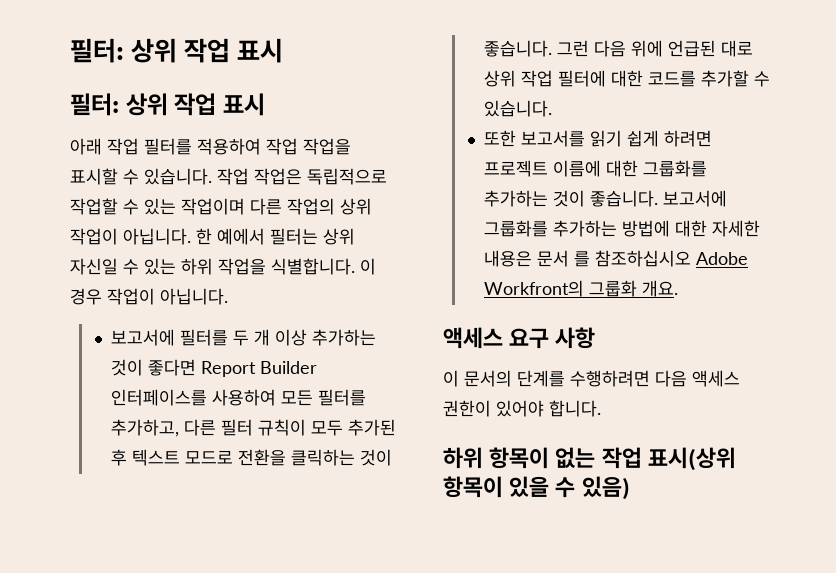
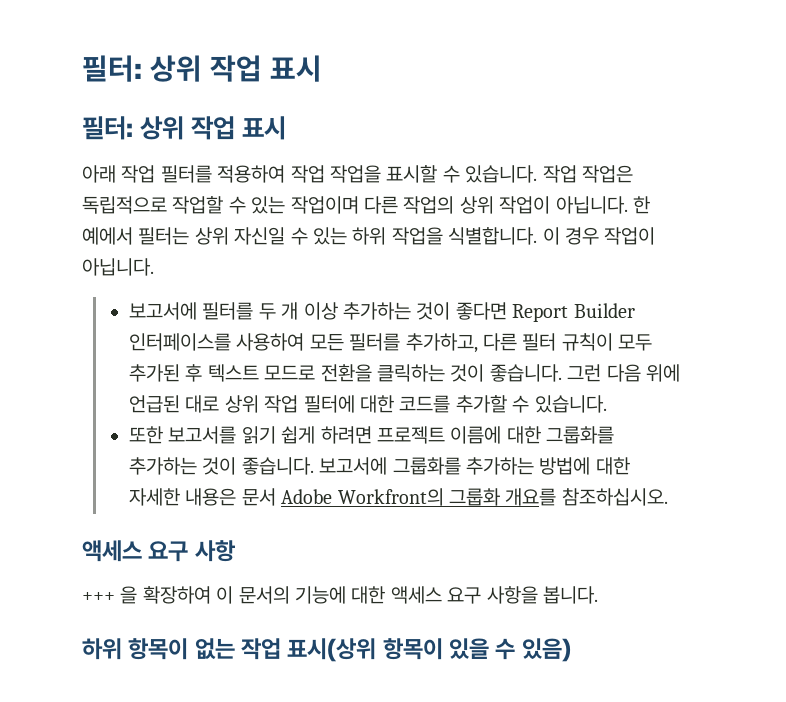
- 보고서에 그룹화를 추가하는 방법에 대한 자세한 내용은 문서 를 참조하십시오 Adobe Workfront의 그룹화 개요.
+ 보고서에 그룹화를 추가하는 방법에 대한 자세한 내용은 문서 Adobe Workfront의 그룹화 개요를 참조하십시오.
- 이 문서의 단계를 수행하려면 다음 액세스 권한이 있어야 합니다.
+ +++ 을 확장하여 이 문서의 기능에 대한 액세스 요구 사항을 봅니다.

